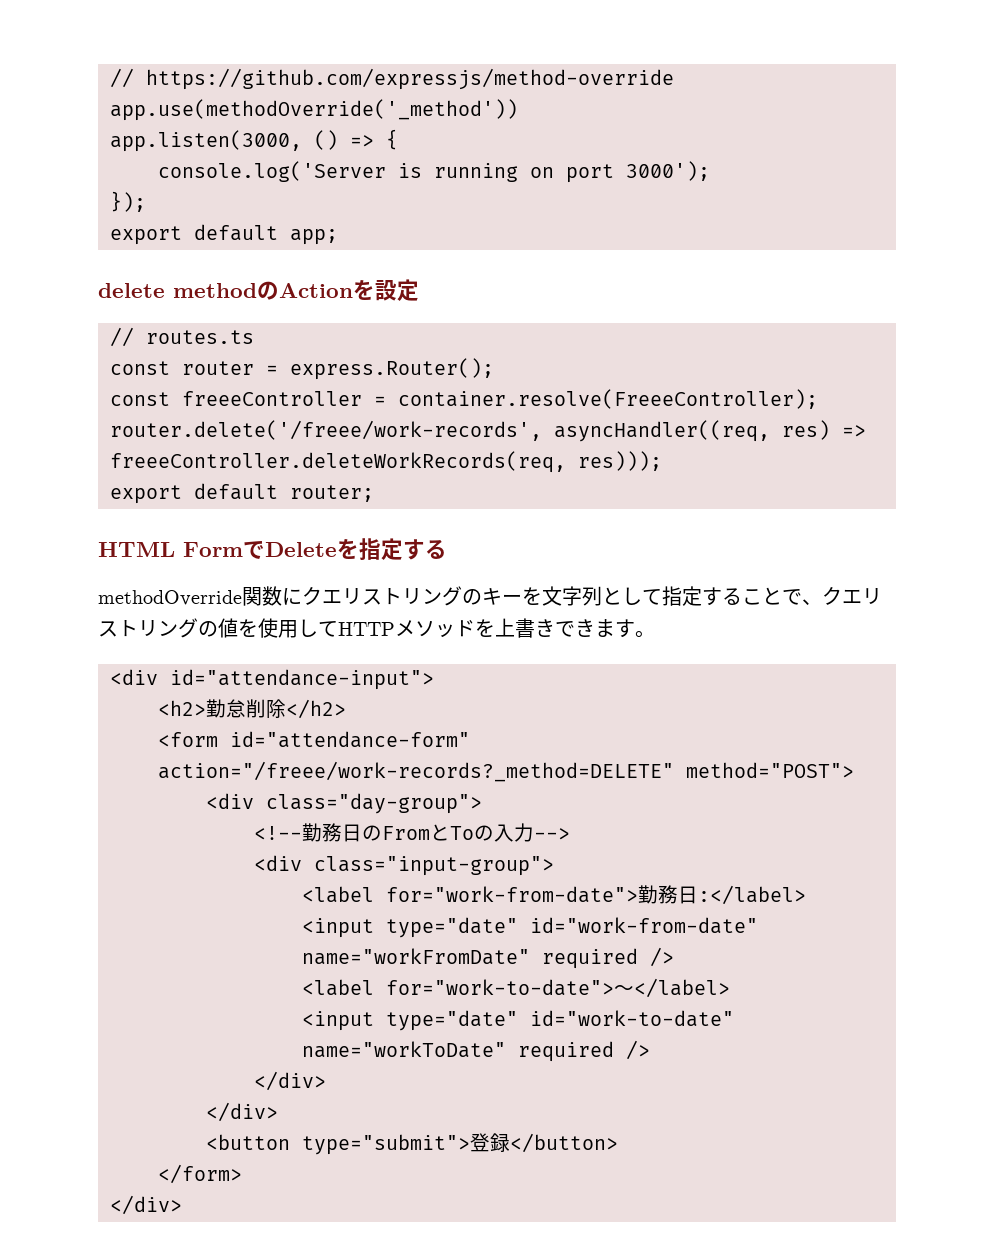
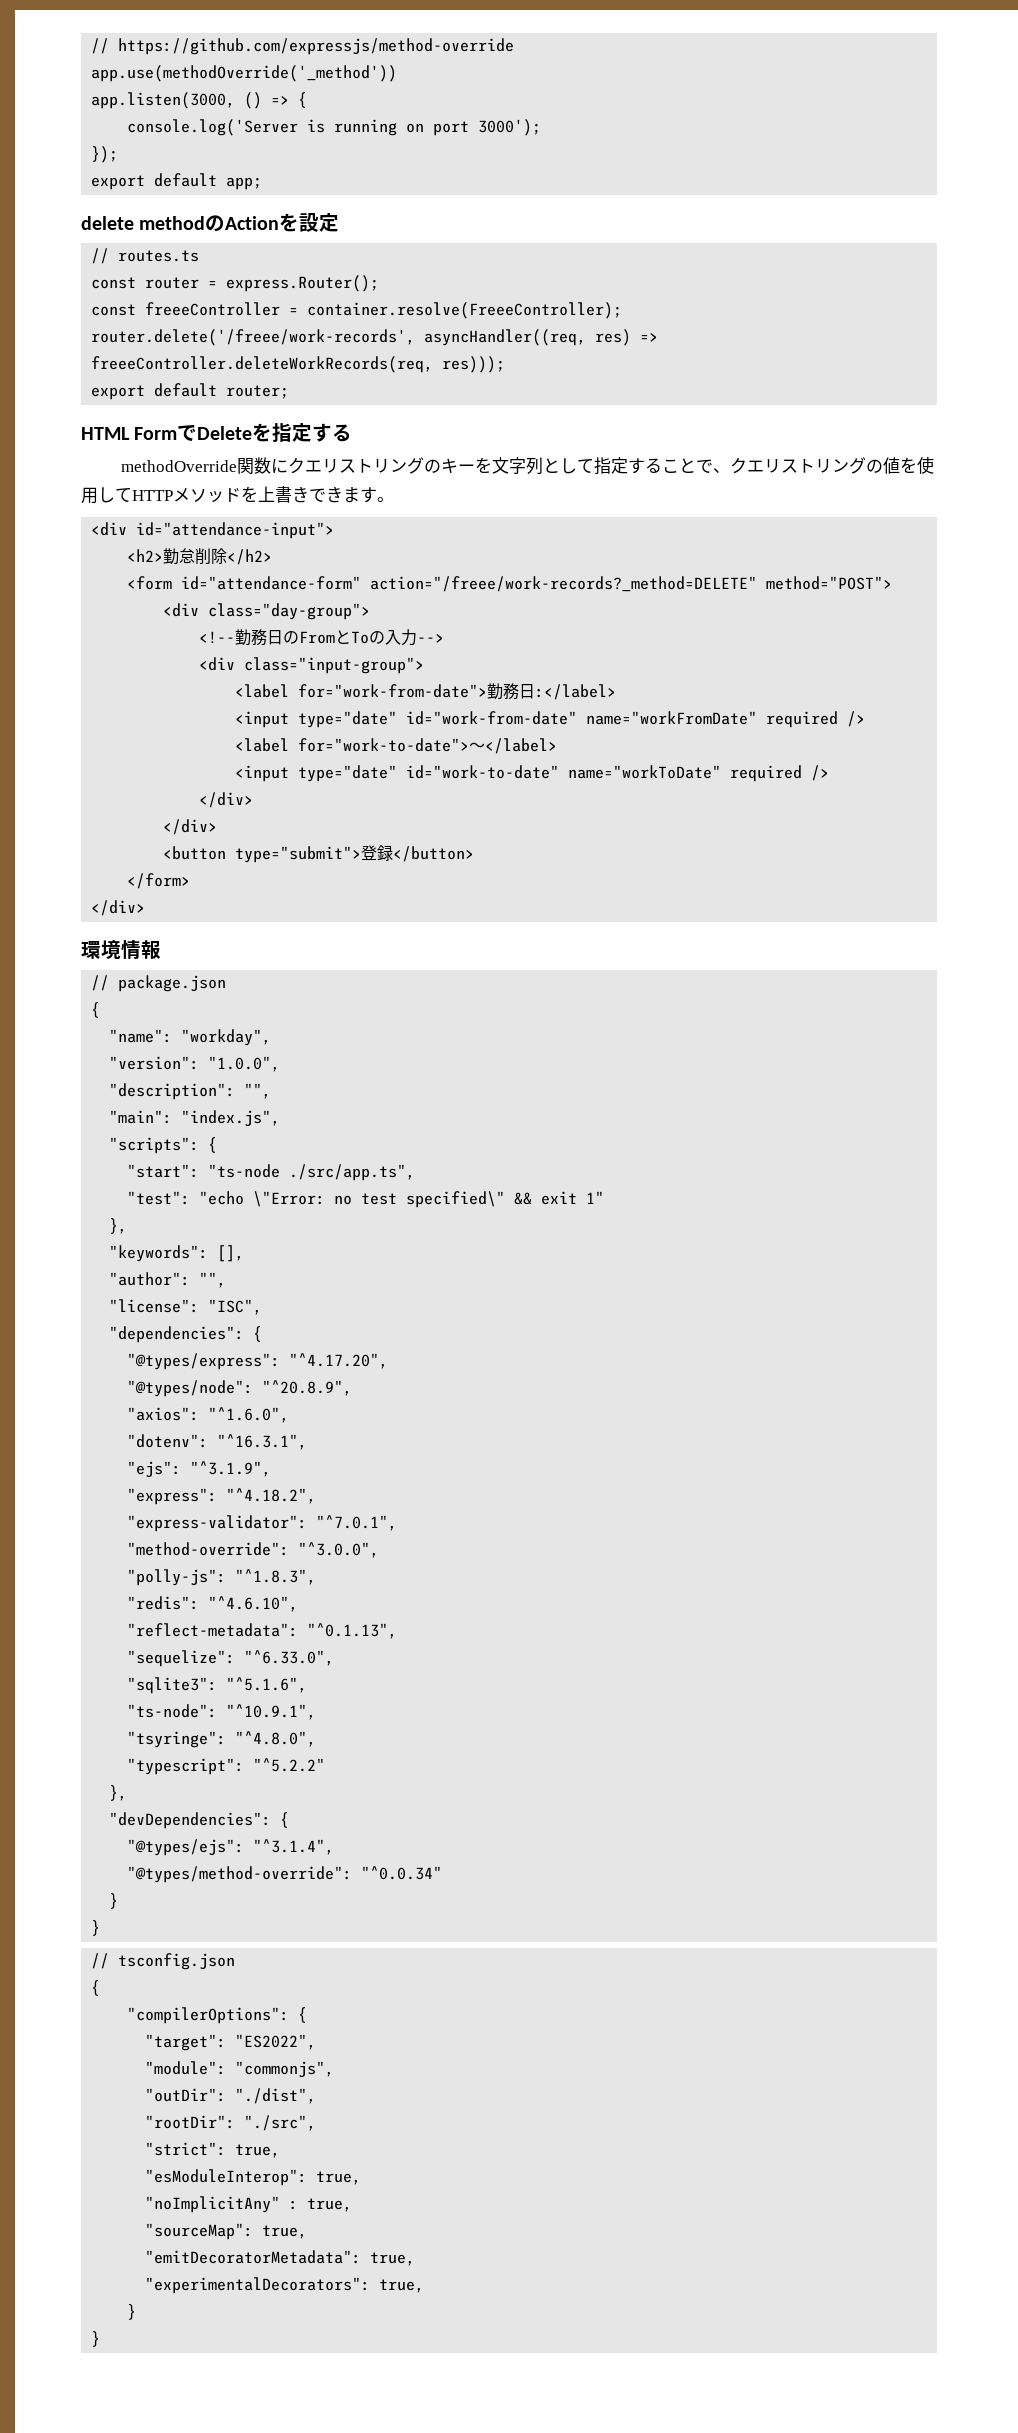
+ 環境情報
+ // package.json
+ {
+ "name": "workday",
+ "version": "1.0.0",
+ "description": "",
+ "main": "index.js",
+ "scripts": {
+ "start": "ts-node ./src/app.ts",
+ "test": "echo \"Error: no test specified\" && exit 1"
+ },
+ "keywords": [],
+ "author": "",
+ "license": "ISC",
+ "dependencies": {
+ "@types/express": "^4.17.20",
+ "@types/node": "^20.8.9",
+ "axios": "^1.6.0",
+ "dotenv": "^16.3.1",
+ "ejs": "^3.1.9",
+ "express": "^4.18.2",
+ "express-validator": "^7.0.1",
+ "method-override": "^3.0.0",
+ "polly-js": "^1.8.3",
+ "redis": "^4.6.10",
+ "reflect-metadata": "^0.1.13",
+ "sequelize": "^6.33.0",
+ "sqlite3": "^5.1.6",
+ "ts-node": "^10.9.1",
+ "tsyringe": "^4.8.0",
+ "typescript": "^5.2.2"
+ },
+ "devDependencies": {
+ "@types/ejs": "^3.1.4",
+ "@types/method-override": "^0.0.34"
+ }
+ }
+ // tsconfig.json
+ {
+ "compilerOptions": {
+ "target": "ES2022",
+ "module": "commonjs",
+ "outDir": "./dist",
+ "rootDir": "./src",
+ "strict": true,
+ "esModuleInterop": true,
+ "noImplicitAny" : true,
+ "sourceMap": true,
+ "emitDecoratorMetadata": true,
+ "experimentalDecorators": true,
+ }
+ }

